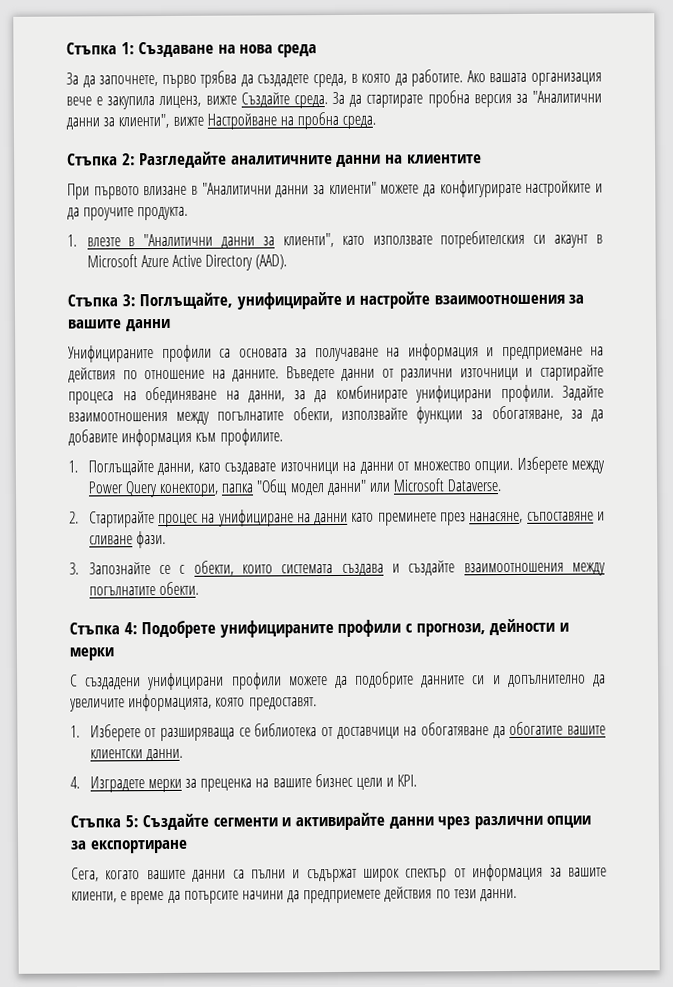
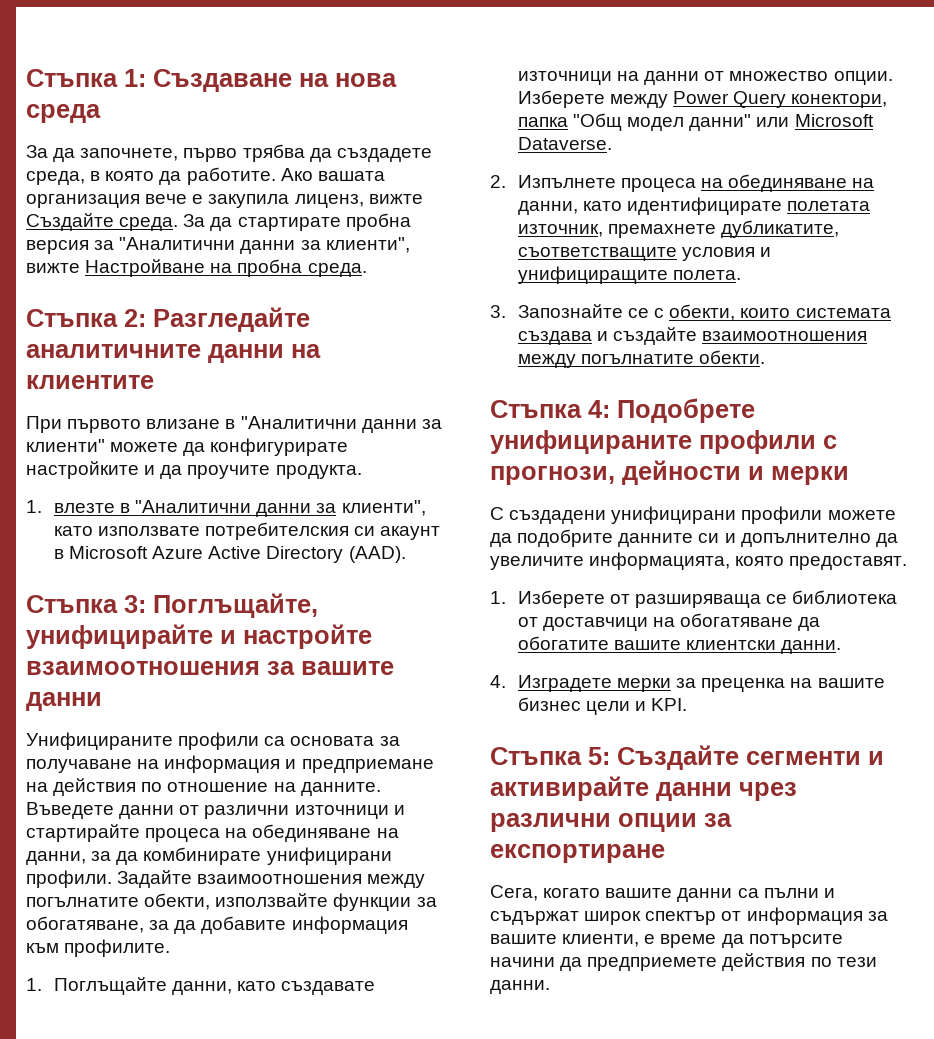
- 2. Стартирайте процес на унифициране на данни като преминете през нанасяне, съпоставяне и сливане фази.
+ 2. Изпълнете процеса на обединяване на данни, като идентифицирате полетата източник, премахнете дубликатите, съответстващите условия и унифициращите полета.

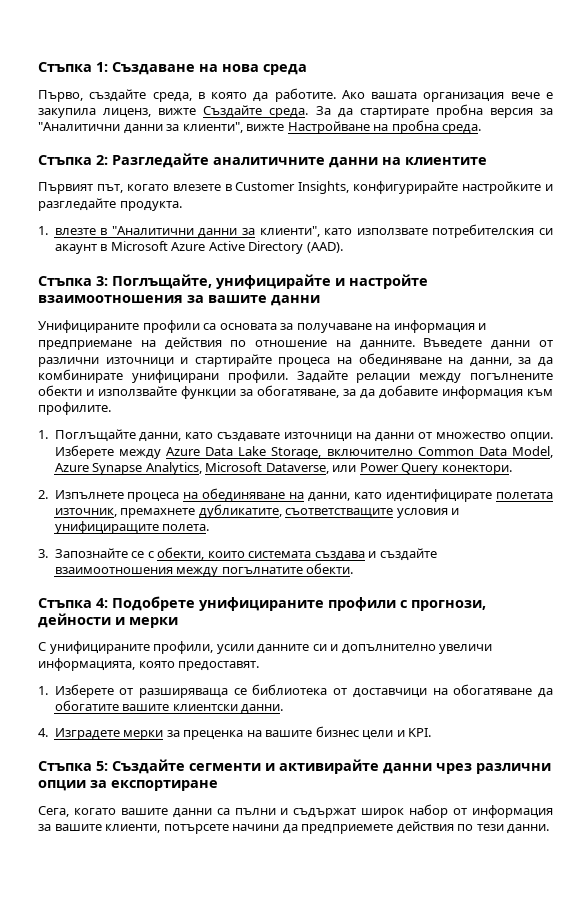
- За да започнете, първо трябва да създадете среда, в която да работите.
+ Първо, създайте среда, в която да работите.
- При първото влизане в "Аналитични данни за клиенти" можете да конфигурирате настройките и да проучите продукта.
+ Първият път, когато влезете в Customer Insights, конфигурирайте настройките и разгледайте продукта.
- Задайте взаимоотношения между погълнатите обекти, използвайте функции за обогатяване, за да добавите информация към профилите.
+ Задайте релации между погълнените обекти и използвайте функции за обогатяване, за да добавите информация към профилите.
- Изберете между Power Query конектори, папка "Общ модел данни" или Microsoft Dataverse.
+ Изберете между Azure Data Lake Storage, включително Common Data Model, Azure Synapse Analytics, Microsoft Dataverse, или Power Query конектори.
- С създадени унифицирани профили можете да подобрите данните си и допълнително да увеличите информацията, която предоставят.
+ С унифицираните профили, усили данните си и допълнително увеличи информацията, която предоставят.
- Сега, когато вашите данни са пълни и съдържат широк спектър от информация за вашите клиенти, е време да потърсите начини да предприемете действия по тези данни.
+ Сега, когато вашите данни са пълни и съдържат широк набор от информация за вашите клиенти, потърсете начини да предприемете действия по тези данни.

